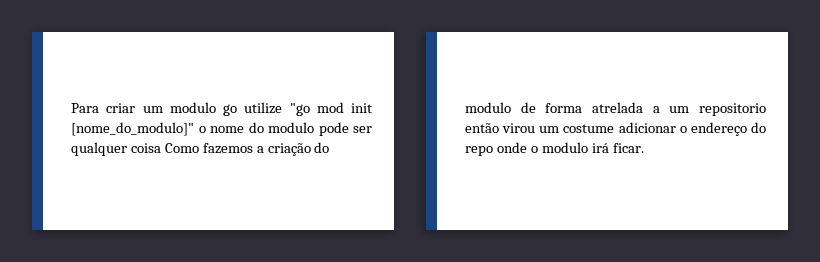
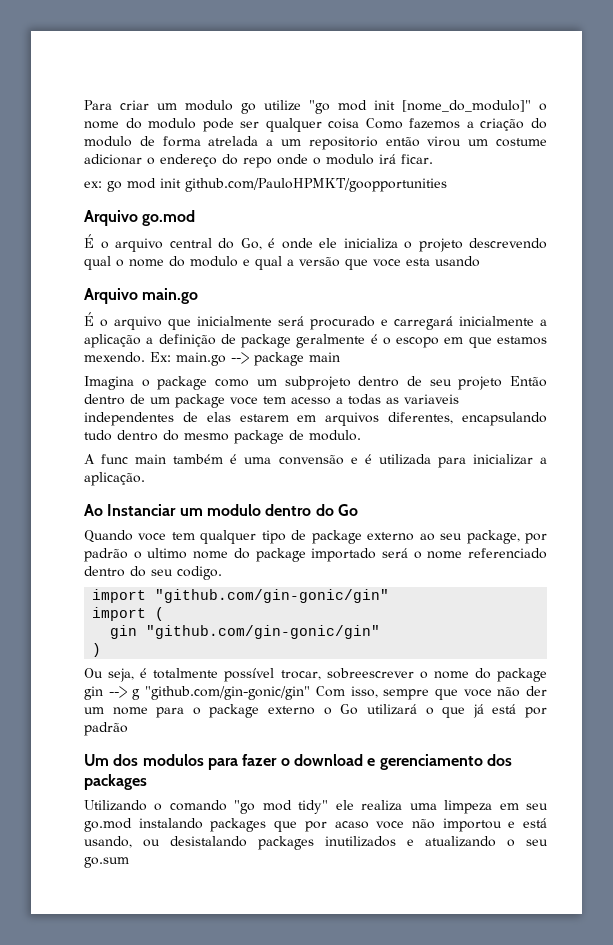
+ ex: go mod init github.com/PauloHPMKT/goopportunities
+ Arquivo go.mod
+ É o arquivo central do Go, é onde ele inicializa o projeto descrevendo qual o nome do modulo e qual a versão que voce esta usando
+ Arquivo main.go
+ É o arquivo que inicialmente será procurado e carregará inicialmente a aplicação a definição de package geralmente é o escopo em que estamos mexendo. Ex: main.go --> package main
+ Imagina o package como um subprojeto dentro de seu projeto Então dentro de um package voce tem acesso a todas as variaveis independentes de elas estarem em arquivos diferentes, encapsulando tudo dentro do mesmo package de modulo.
+ A func main também é uma convensão e é utilizada para inicializar a aplicação.
+ Ao Instanciar um modulo dentro do Go
+ Quando voce tem qualquer tipo de package externo ao seu package, por padrão o ultimo nome do package importado será o nome referenciado dentro do seu codigo.
+ import "github.com/gin-gonic/gin"
+ import (
+ gin "github.com/gin-gonic/gin"
+ )
+ Ou seja, é totalmente possível trocar, sobreescrever o nome do package gin --> g "github.com/gin-gonic/gin" Com isso, sempre que voce não der um nome para o package externo o Go utilizará o que já está por padrão
+ Um dos modulos para fazer o download e gerenciamento dos packages
+ Utilizando o comando "go mod tidy" ele realiza uma limpeza em seu go.mod instalando packages que por acaso voce não importou e está usando, ou desistalando packages inutilizados e atualizando o seu go.sum

